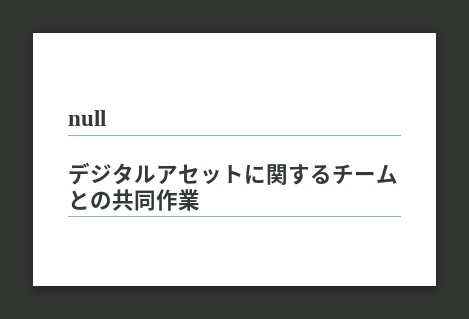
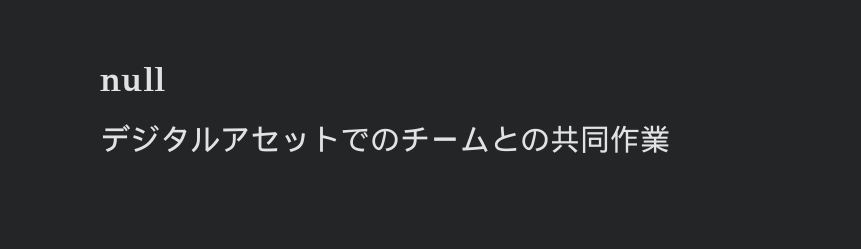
- デジタルアセットに関するチームとの共同作業
+ デジタルアセットでのチームとの共同作業

